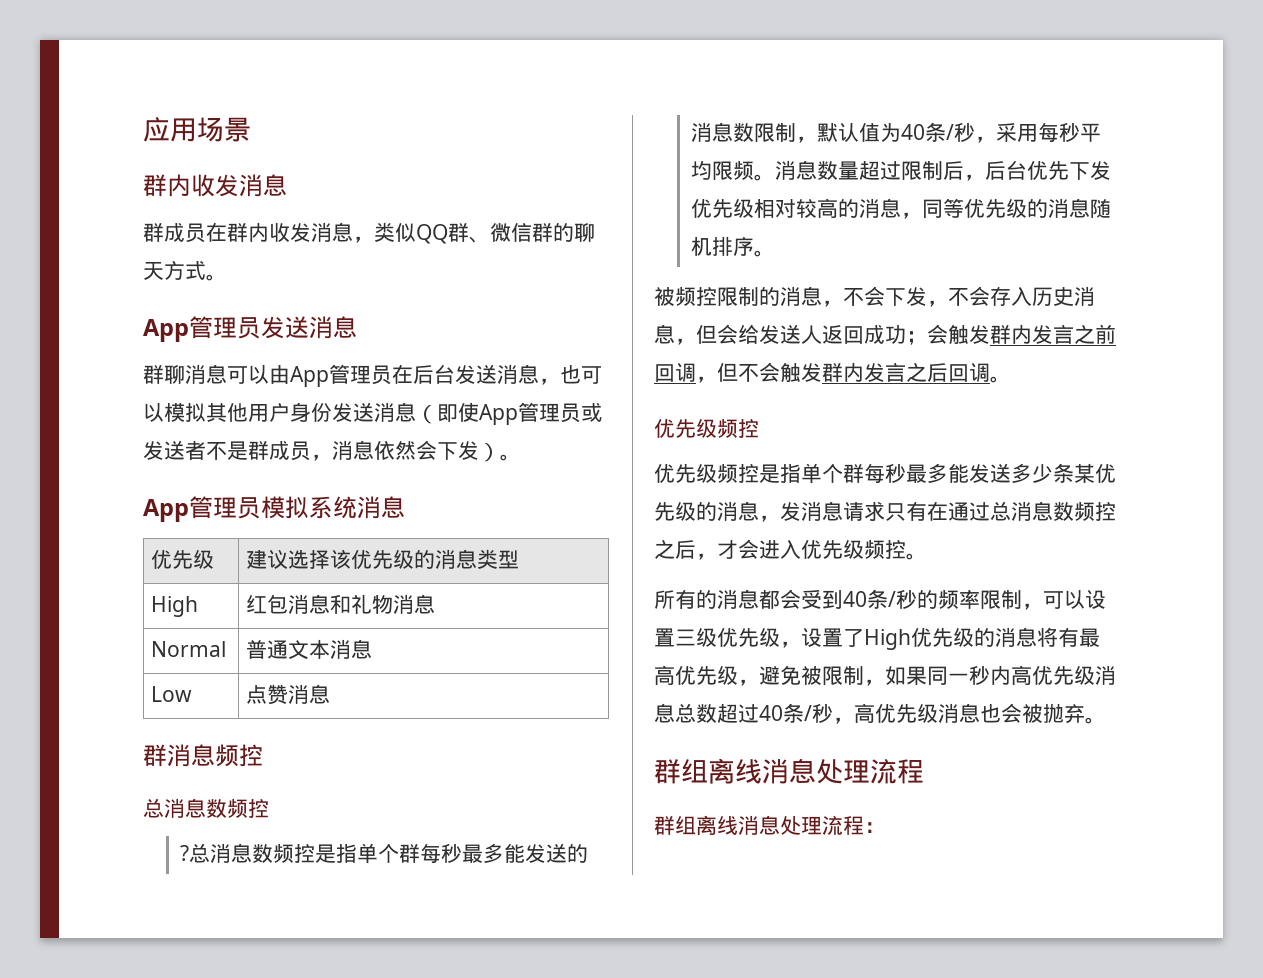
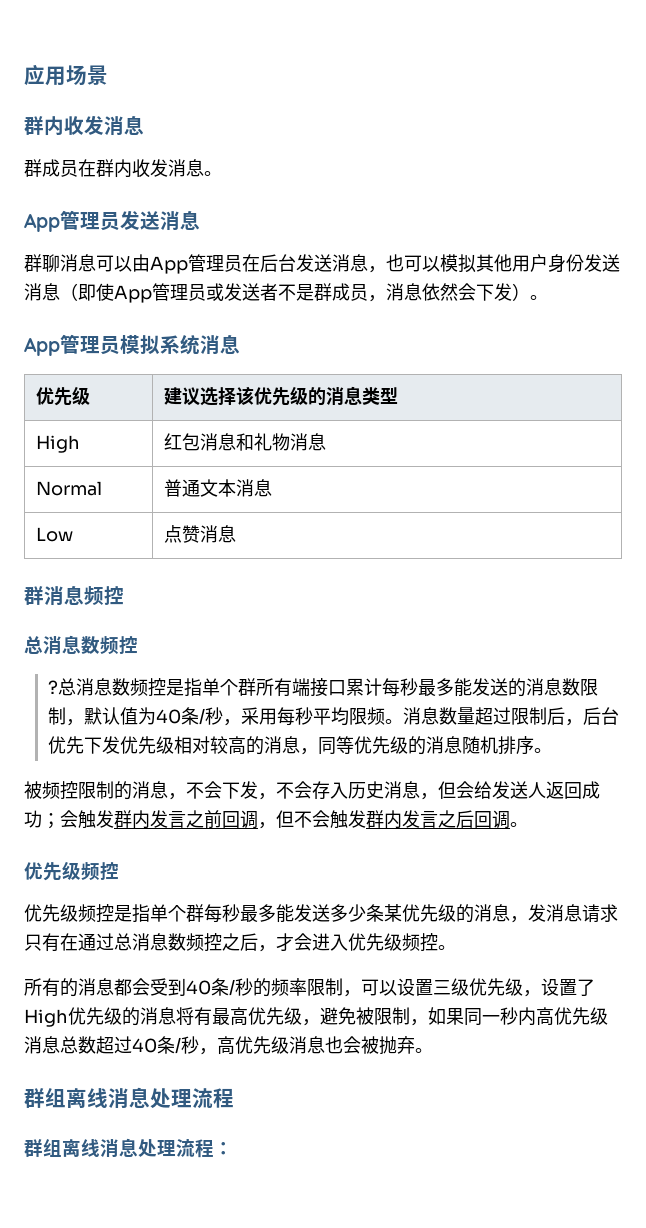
- 群成员在群内收发消息，类似QQ群、微信群的聊天方式。
+ 群成员在群内收发消息。
- 总消息数频控是指单个群每秒最多能发送的消息数限制，默认值为40条/秒，采用每秒平均限频。
+ 总消息数频控是指单个群所有端接口累计每秒最多能发送的消息数限制，默认值为40条/秒，采用每秒平均限频。

